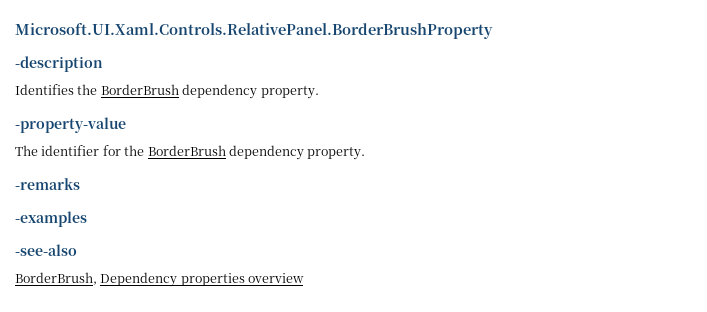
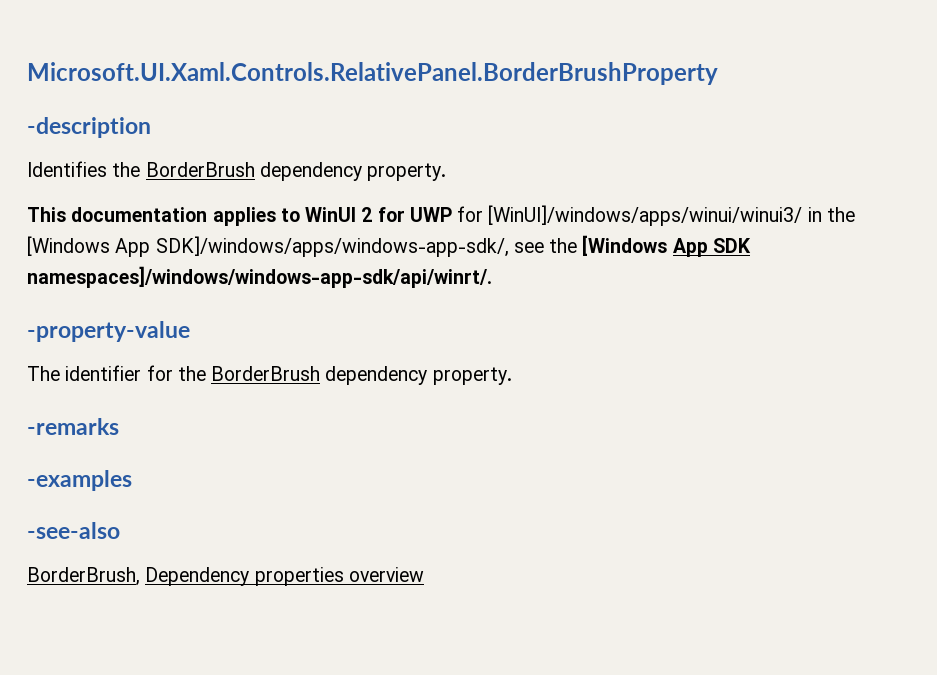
+ This documentation applies to WinUI 2 for UWP for [WinUI]/windows/apps/winui/winui3/ in the [Windows App SDK]/windows/apps/windows-app-sdk/, see the [Windows App SDK namespaces]/windows/windows-app-sdk/api/winrt/.

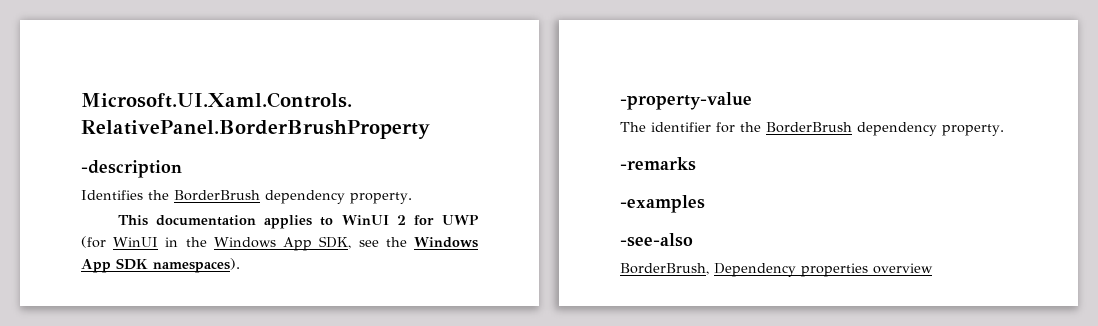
- This documentation applies to WinUI 2 for UWP for [WinUI]/windows/apps/winui/winui3/ in the [Windows App SDK]/windows/apps/windows-app-sdk/, see the [Windows App SDK namespaces]/windows/windows-app-sdk/api/winrt/.
+ This documentation applies to WinUI 2 for UWP (for WinUI in the Windows App SDK, see the Windows App SDK namespaces).

